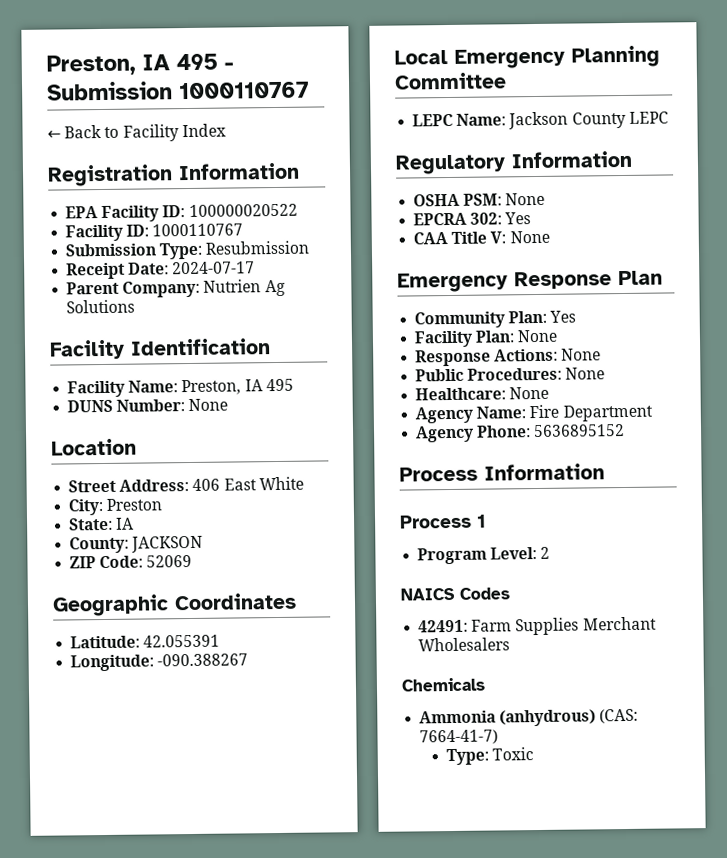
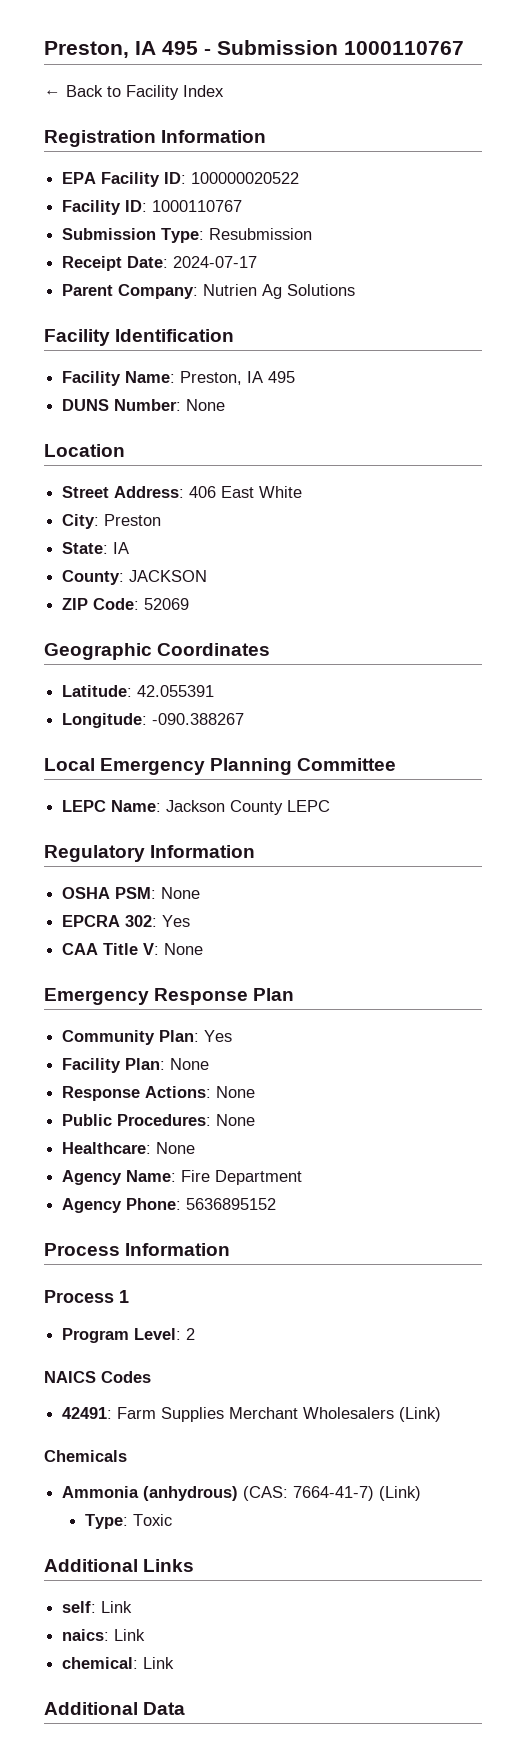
- 42491: Farm Supplies Merchant Wholesalers
+ 42491: Farm Supplies Merchant Wholesalers (Link)
- Ammonia (anhydrous) (CAS: 7664-41-7)
+ Ammonia (anhydrous) (CAS: 7664-41-7) (Link)
+ Additional Links
+ self: Link
+ naics: Link
+ chemical: Link
+ Additional Data

